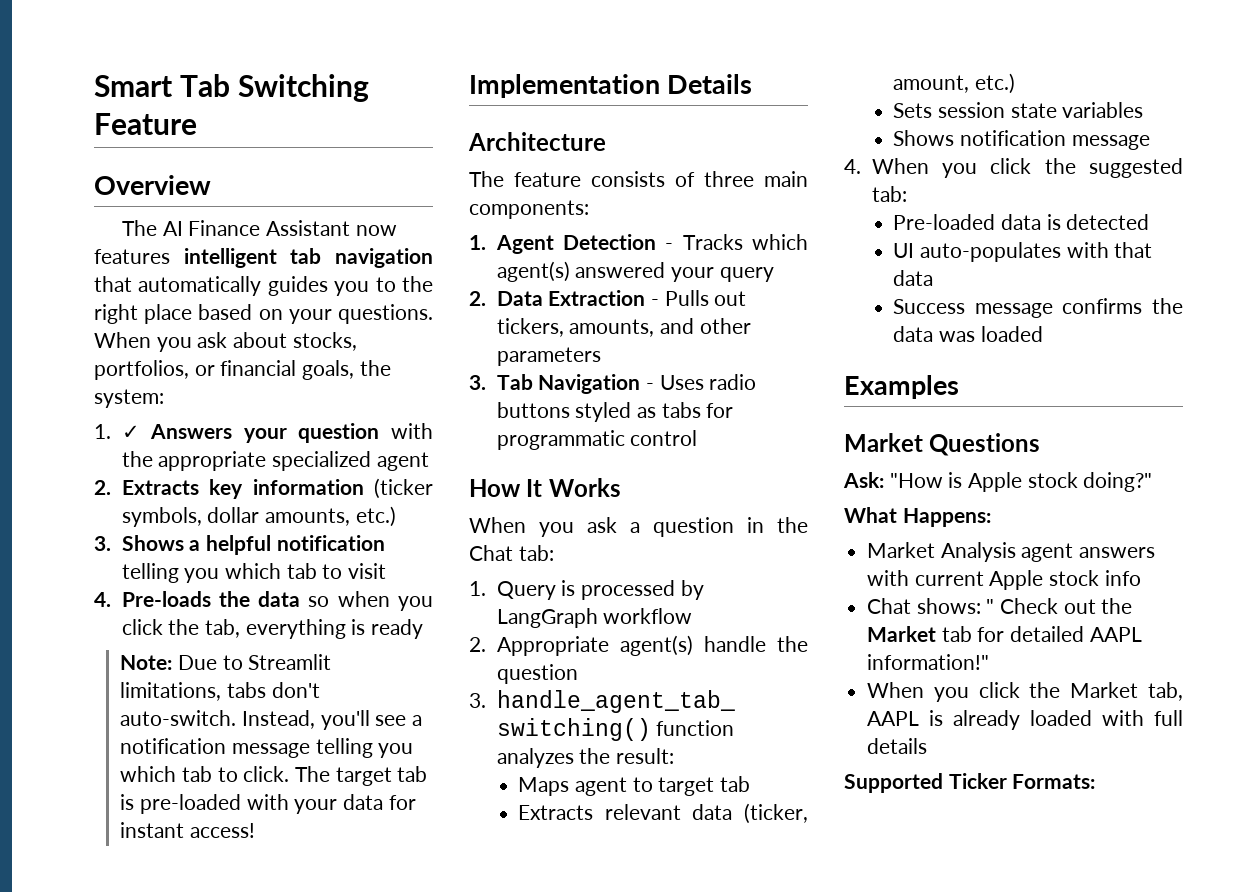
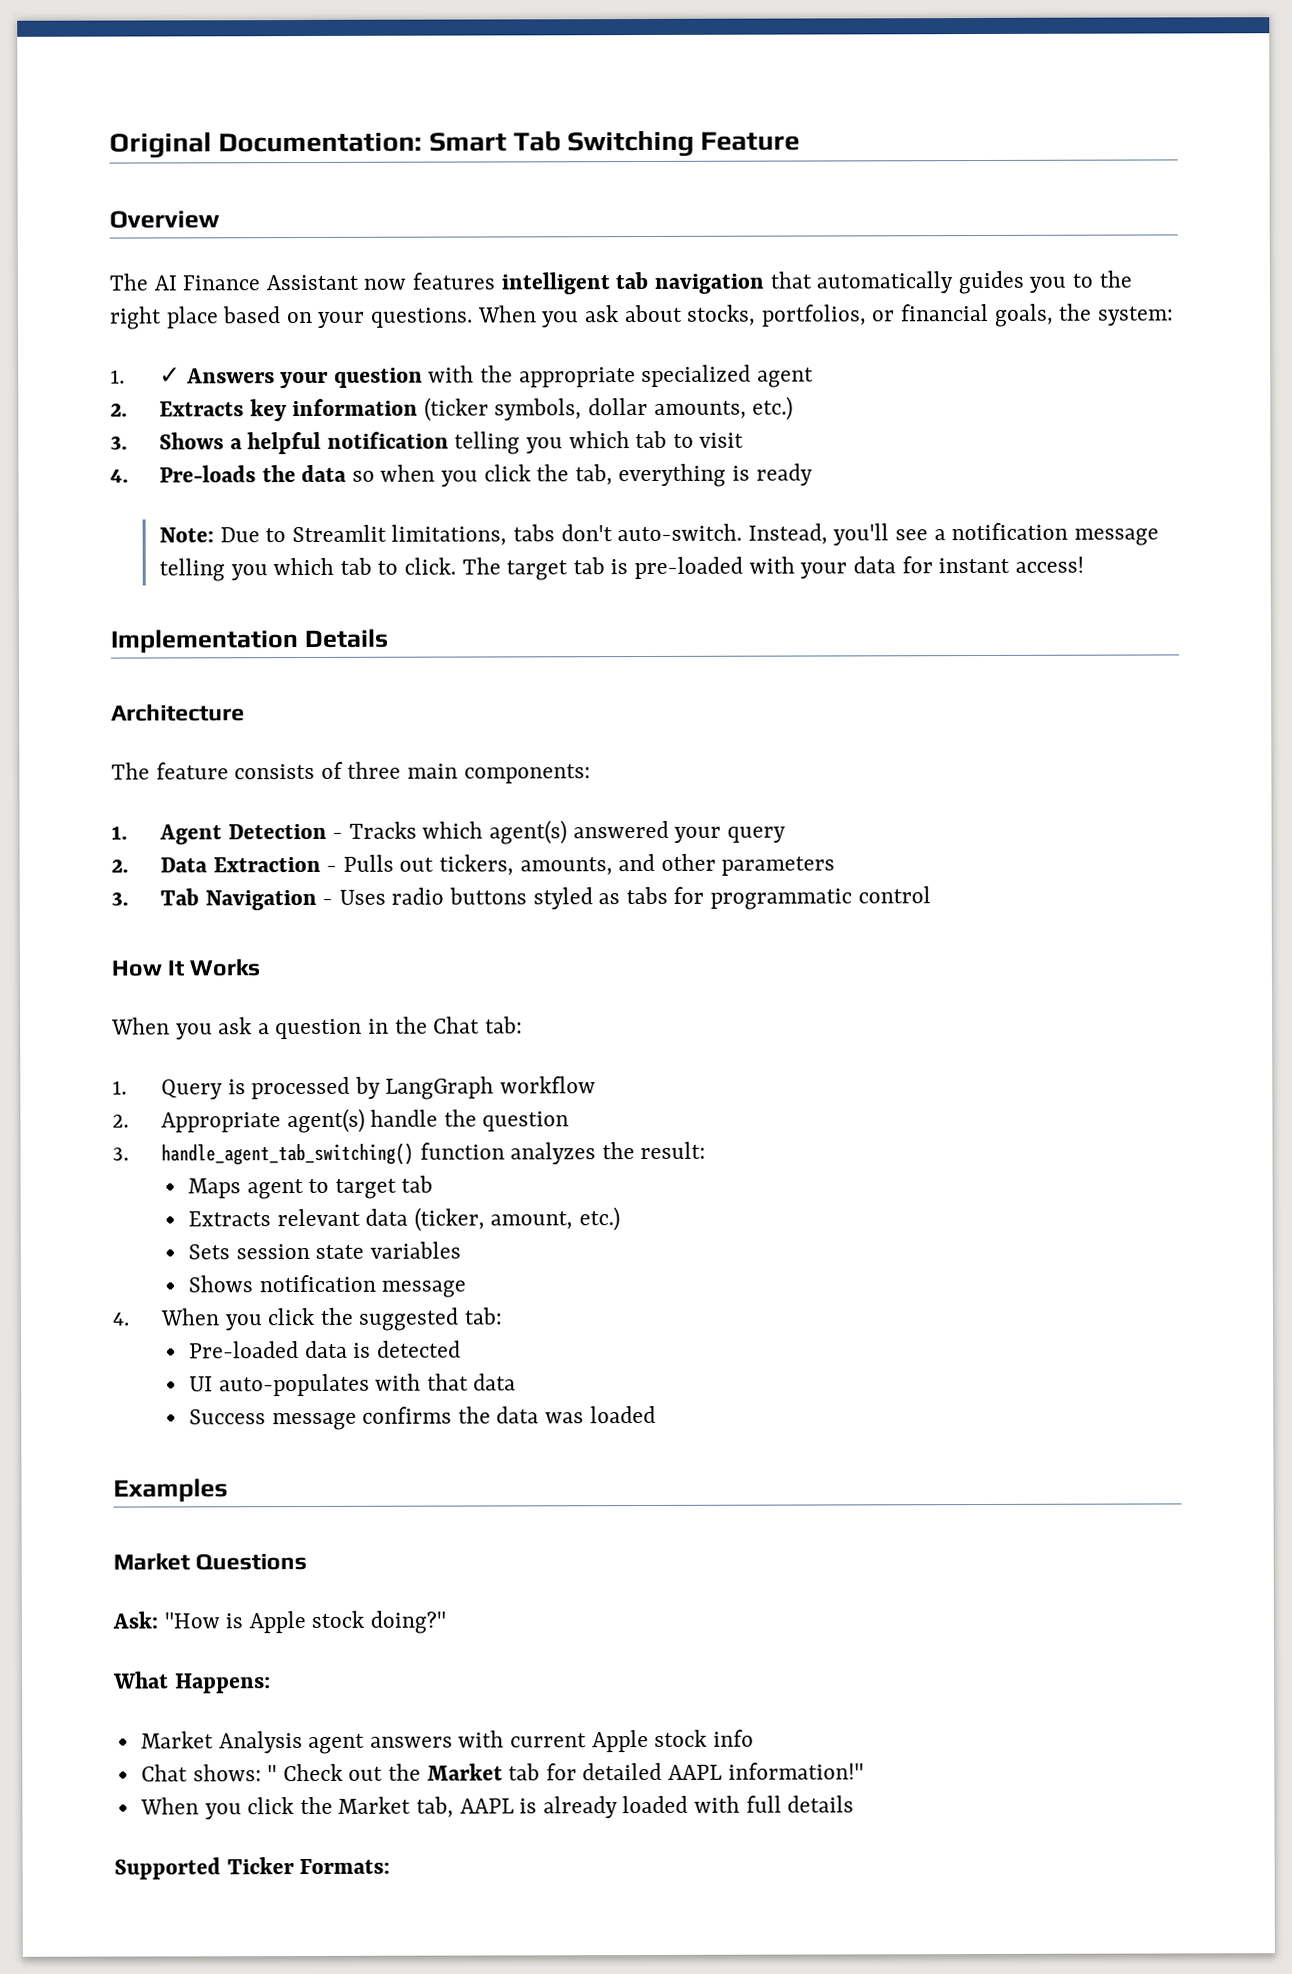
- Smart Tab Switching Feature
+ Original Documentation: Smart Tab Switching Feature

